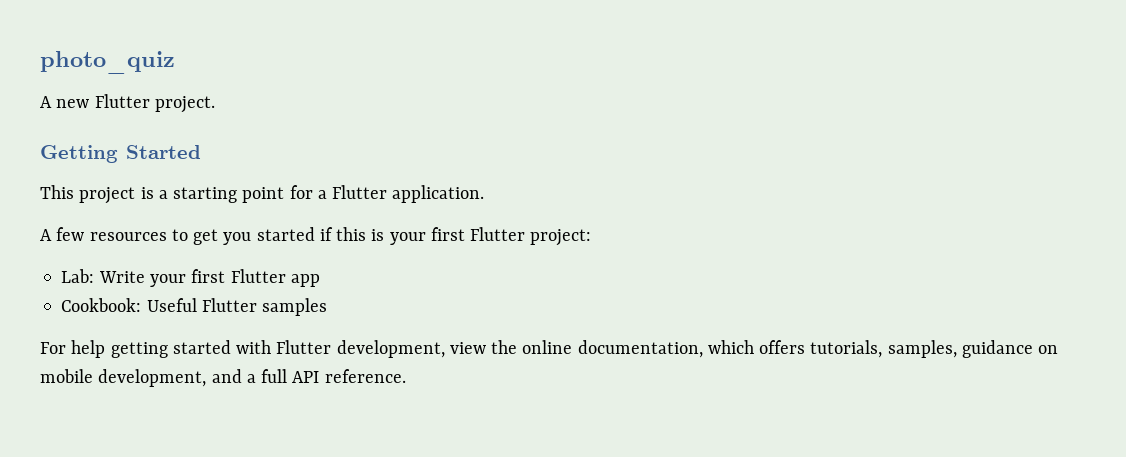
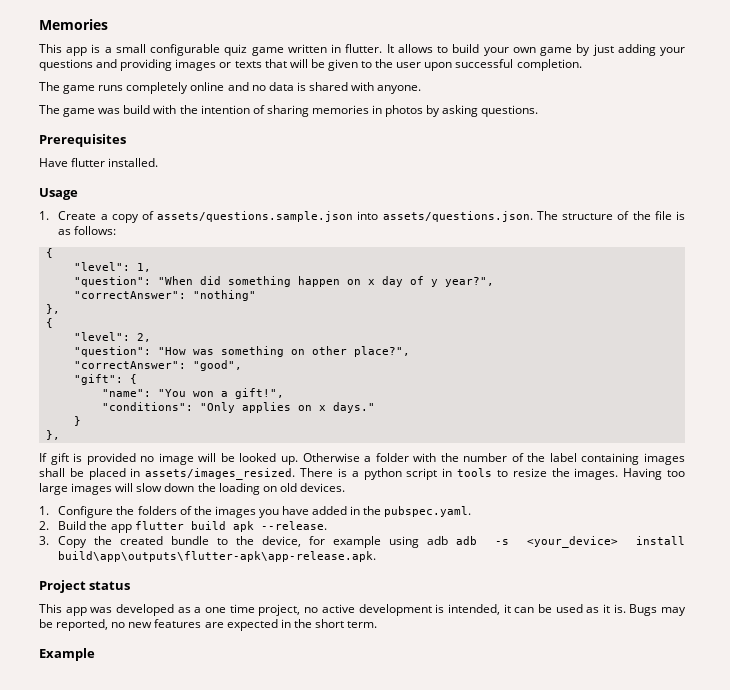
- photo_quiz
- A new Flutter project.
- Getting Started
- This project is a starting point for a Flutter application.
- A few resources to get you started if this is your first Flutter project:
- Lab: Write your first Flutter app
- Cookbook: Useful Flutter samples
- For help getting started with Flutter development, view the online documentation, which offers tutorials, samples, guidance on mobile development, and a full API reference.
+ Memories
+ This app is a small configurable quiz game written in flutter. It allows to build your own game by just adding your questions and providing images or texts that will be given to the user upon successful completion.
+ The game runs completely online and no data is shared with anyone.
+ The game was build with the intention of sharing memories in photos by asking questions.
+ Prerequisites
+ Have flutter installed.
+ Usage
+ 1. Create a copy of assets/questions.sample.json into assets/questions.json. The structure of the file is as follows:
+ {
+ "level": 1,
+ "question": "When did something happen on x day of y year?",
+ "correctAnswer": "nothing"
+ },
+ {
+ "level": 2,
+ "question": "How was something on other place?",
+ "correctAnswer": "good",
+ "gift": {
+ "name": "You won a gift!",
+ "conditions": "Only applies on x days."
+ }
+ },
+ If gift is provided no image will be looked up. Otherwise a folder with the number of the label containing images shall be placed in assets/images_resized. There is a python script in tools to resize the images. Having too large images will slow down the loading on old devices.
+ 1. Configure the folders of the images you have added in the pubspec.yaml.
+ 2. Build the app flutter build apk --release.
+ 3. Copy the created bundle to the device, for example using adb adb -s <your_device> install build\app\outputs\flutter-apk\app-release.apk.
+ Project status
+ This app was developed as a one time project, no active development is intended, it can be used as it is. Bugs may be reported, no new features are expected in the short term.
+ Example

